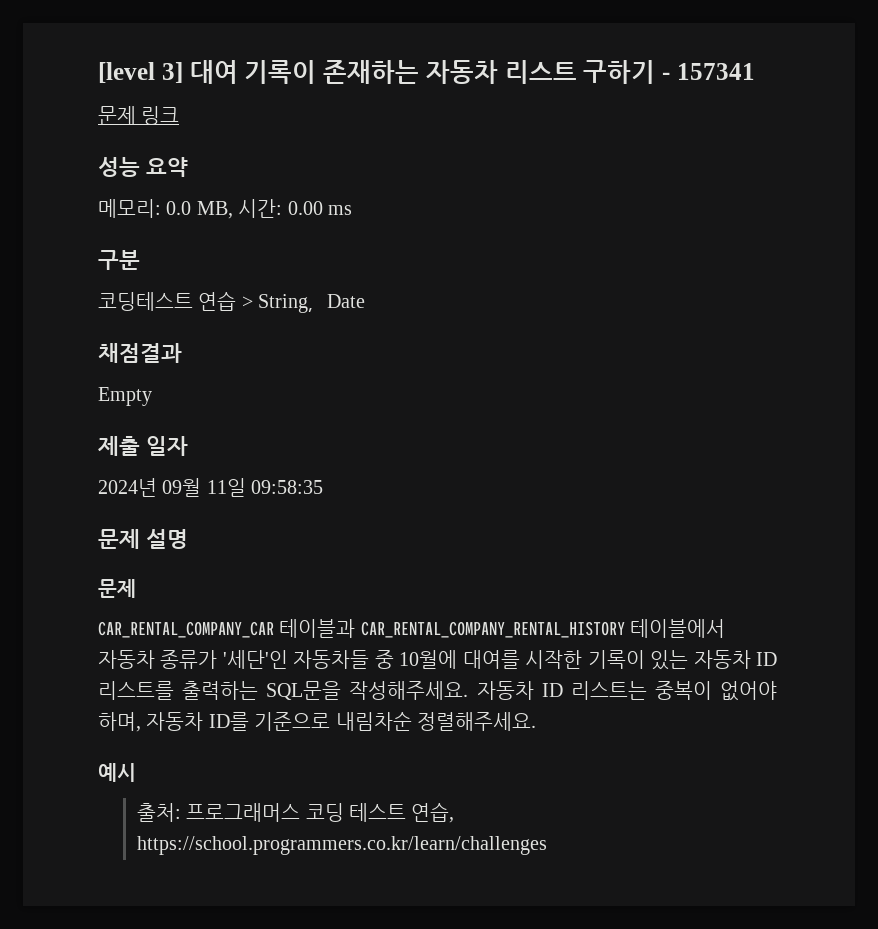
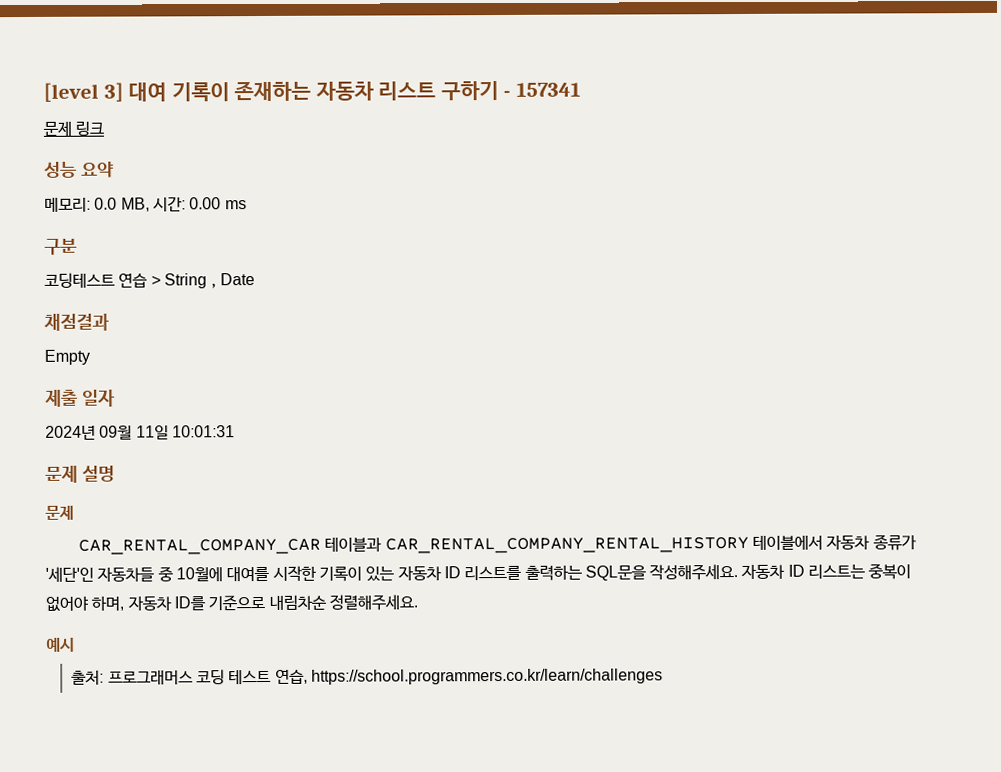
- 2024년 09월 11일 09:58:35
+ 2024년 09월 11일 10:01:31

